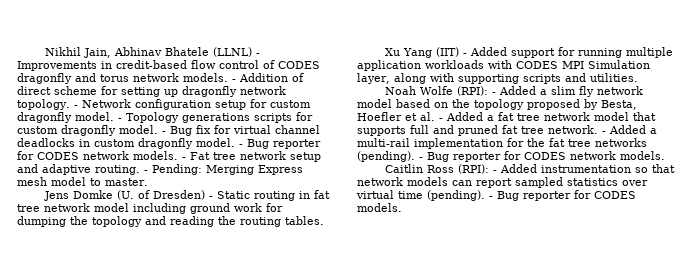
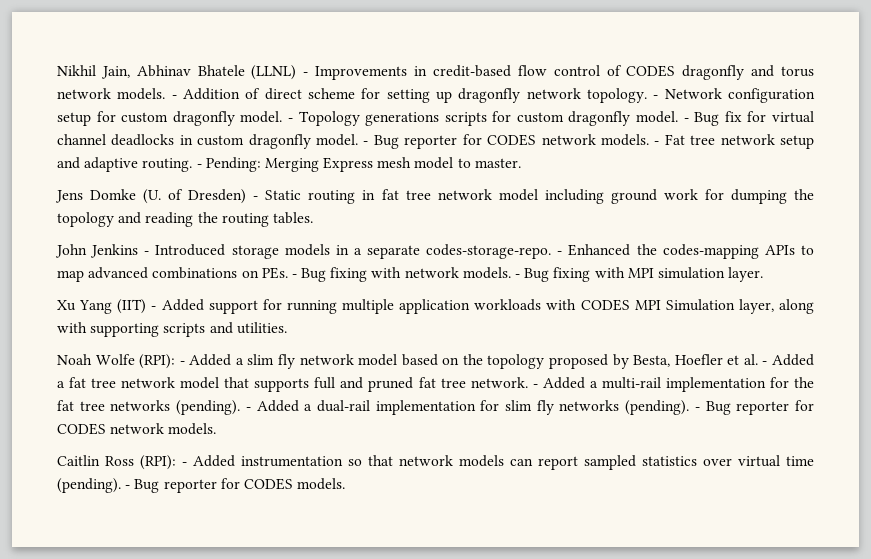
+ John Jenkins - Introduced storage models in a separate codes-storage-repo. - Enhanced the codes-mapping APIs to map advanced combinations on PEs. - Bug fixing with network models. - Bug fixing with MPI simulation layer.
- - Added a multi-rail implementation for the fat tree networks (pending). - Bug reporter for CODES network models.
+ - Added a multi-rail implementation for the fat tree networks (pending). - Added a dual-rail implementation for slim fly networks (pending). - Bug reporter for CODES network models.

